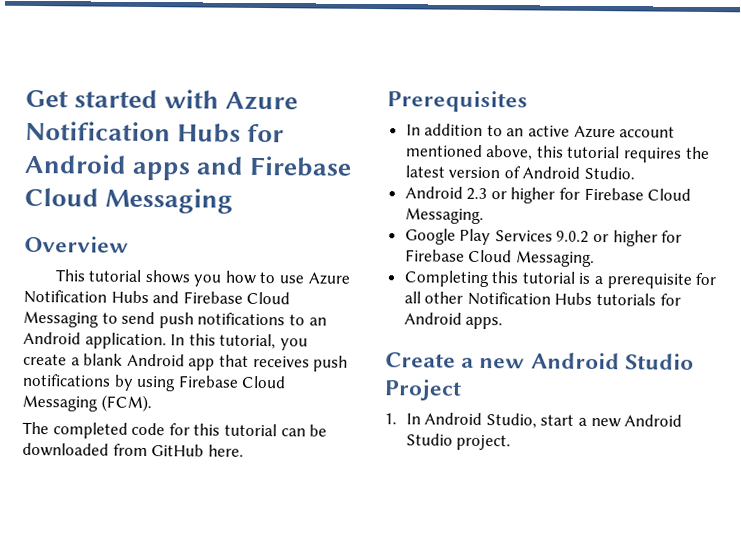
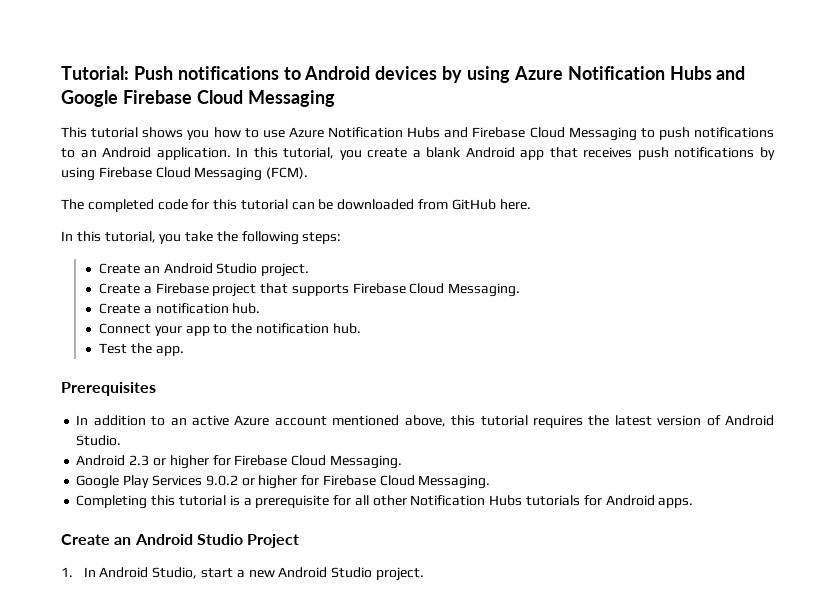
- Get started with Azure Notification Hubs for Android apps and Firebase Cloud Messaging
- Overview
+ Tutorial: Push notifications to Android devices by using Azure Notification Hubs and Google Firebase Cloud Messaging
- This tutorial shows you how to use Azure Notification Hubs and Firebase Cloud Messaging to send push notifications to an Android application.
+ This tutorial shows you how to use Azure Notification Hubs and Firebase Cloud Messaging to push notifications to an Android application.
+ In this tutorial, you take the following steps:
+ Create an Android Studio project.
+ Create a Firebase project that supports Firebase Cloud Messaging.
+ Create a notification hub.
+ Connect your app to the notification hub.
+ Test the app.
- Create a new Android Studio Project
+ Create an Android Studio Project

